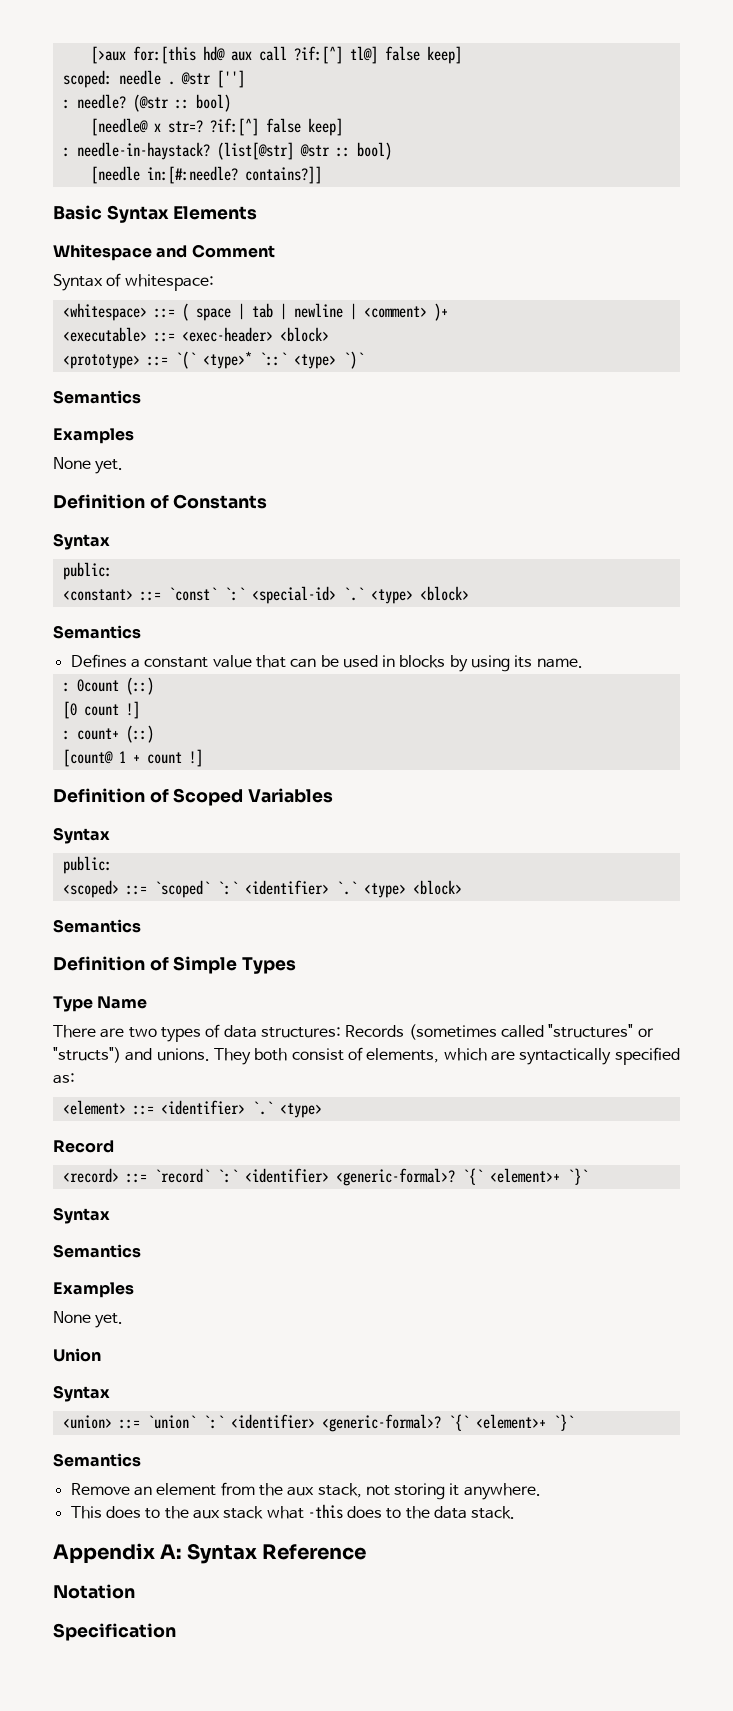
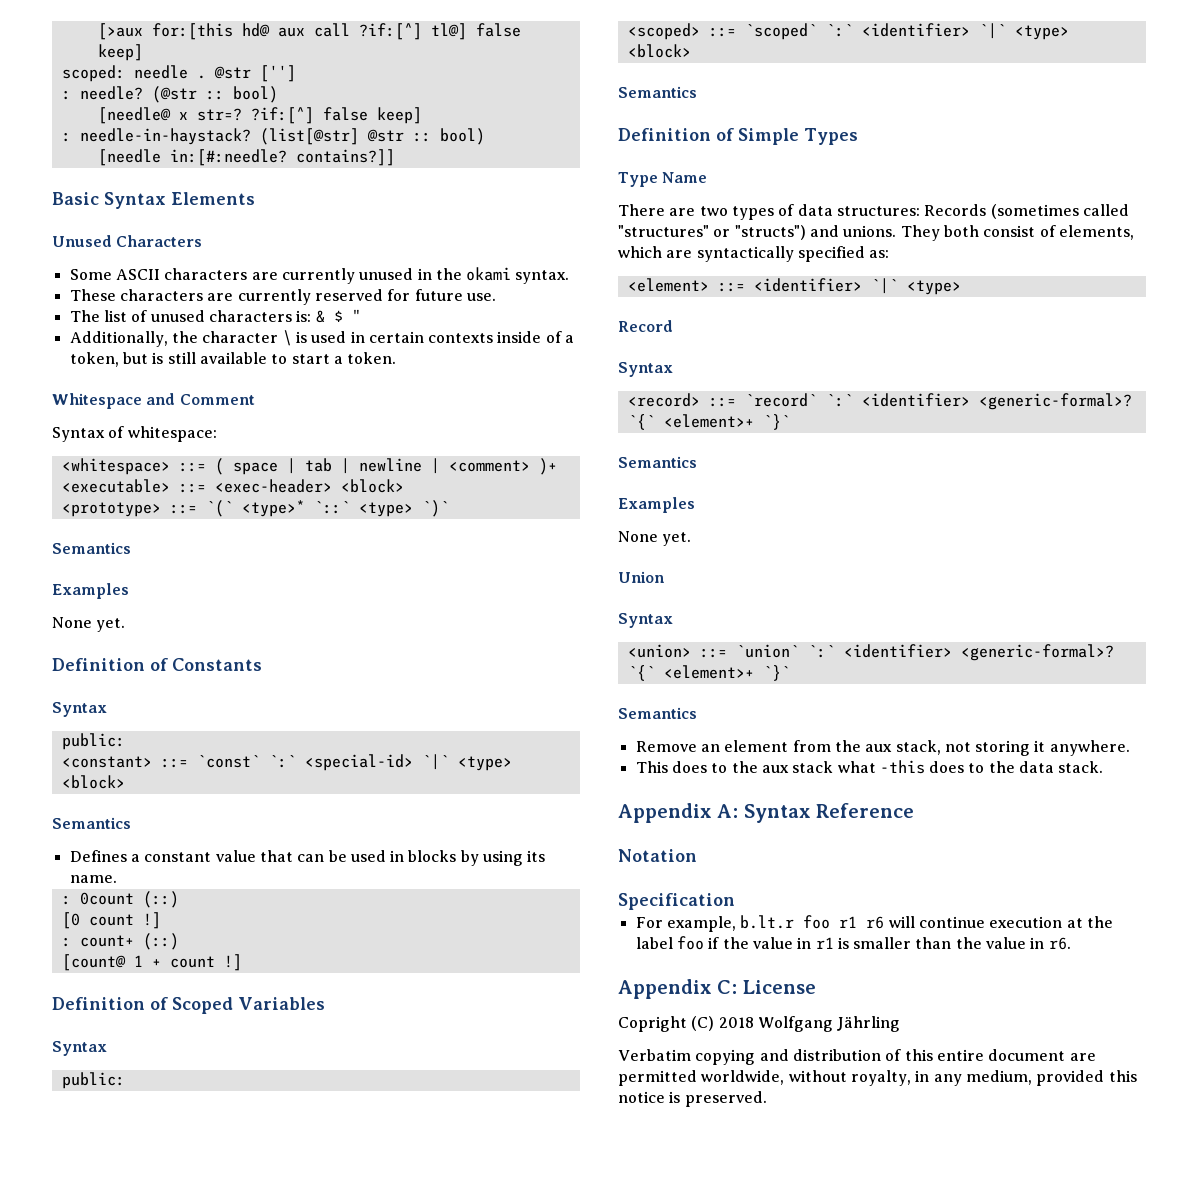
+ Unused Characters
+ Some ASCII characters are currently unused in the okami syntax.
+ These characters are currently reserved for future use.
+ The list of unused characters is: & $ "
+ Additionally, the character \ is used in certain contexts inside of a token, but is still available to start a token.
- <constant> ::= `const` `:` <special-id> `.` <type> <block>
+ <constant> ::= `const` `:` <special-id> `|` <type> <block>
- <scoped> ::= `scoped` `:` <identifier> `.` <type> <block>
+ <scoped> ::= `scoped` `:` <identifier> `|` <type> <block>
- <element> ::= <identifier> `.` <type>
+ <element> ::= <identifier> `|` <type>
  Record
+ Syntax
  <record> ::= `record` `:` <identifier> <generic-formal>? `{` <element>+ `}`
- Syntax
+ For example, b.lt.r foo r1 r6 will continue execution at the label foo if the value in r1 is smaller than the value in r6.
+ Appendix C: License
+ Copright (C) 2018 Wolfgang Jährling
+ Verbatim copying and distribution of this entire document are permitted worldwide, without royalty, in any medium, provided this notice is preserved.

